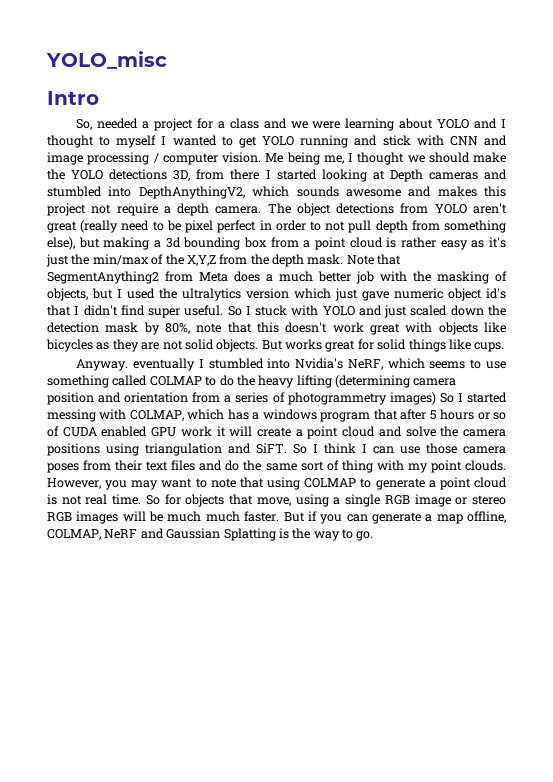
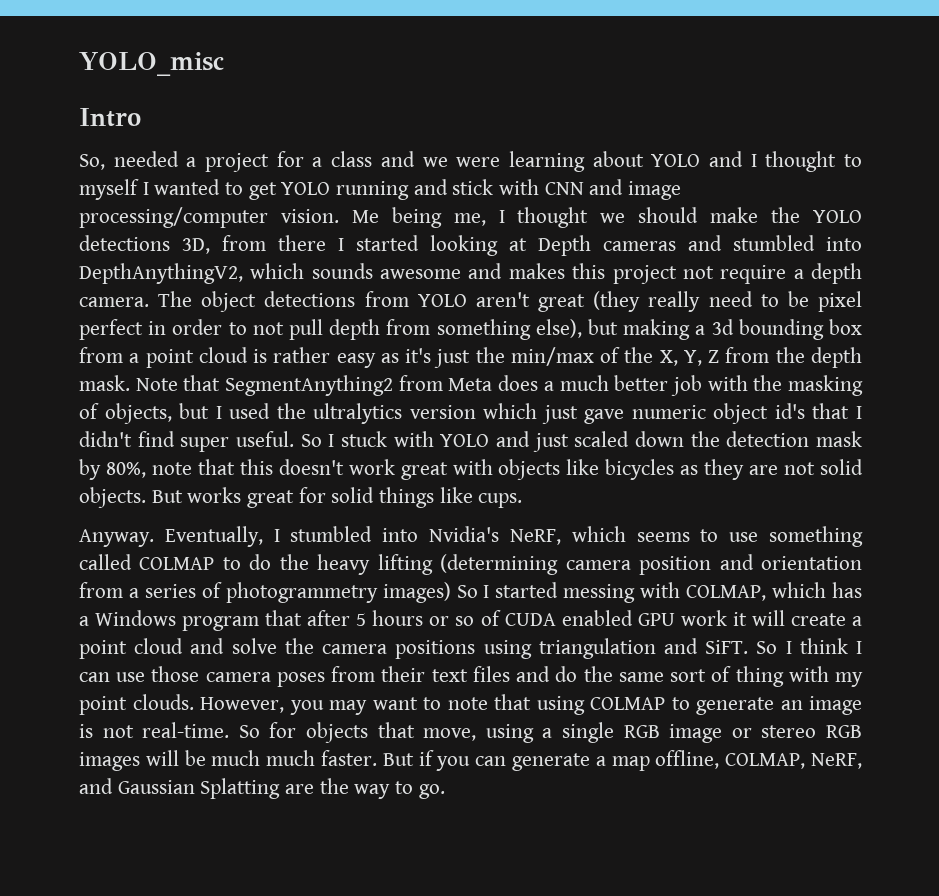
- So, needed a project for a class and we were learning about YOLO and I thought to myself I wanted to get YOLO running and stick with CNN and image processing / computer vision.
+ So, needed a project for a class and we were learning about YOLO and I thought to myself I wanted to get YOLO running and stick with CNN and image processing/computer vision.
- The object detections from YOLO aren't great (really need to be pixel perfect in order to not pull depth from something else), but making a 3d bounding box from a point cloud is rather easy as it's just the min/max of the X,Y,Z from the depth mask.
+ The object detections from YOLO aren't great (they really need to be pixel perfect in order to not pull depth from something else), but making a 3d bounding box from a point cloud is rather easy as it's just the min/max of the X, Y, Z from the depth mask.
- Anyway. eventually I stumbled into Nvidia's NeRF, which seems to use something called COLMAP to do the heavy lifting (determining camera position and orientation from a series of photogrammetry images) So I started messing with COLMAP, which has a windows program that after 5 hours or so of CUDA enabled GPU work it will create a point cloud and solve the camera positions using triangulation and SiFT.
+ Anyway. Eventually, I stumbled into Nvidia's NeRF, which seems to use something called COLMAP to do the heavy lifting (determining camera position and orientation from a series of photogrammetry images) So I started messing with COLMAP, which has a Windows program that after 5 hours or so of CUDA enabled GPU work it will create a point cloud and solve the camera positions using triangulation and SiFT.
- However, you may want to note that using COLMAP to generate a point cloud is not real time.
+ However, you may want to note that using COLMAP to generate an image is not real-time.
- But if you can generate a map offline, COLMAP, NeRF and Gaussian Splatting is the way to go.
+ But if you can generate a map offline, COLMAP, NeRF, and Gaussian Splatting are the way to go.

